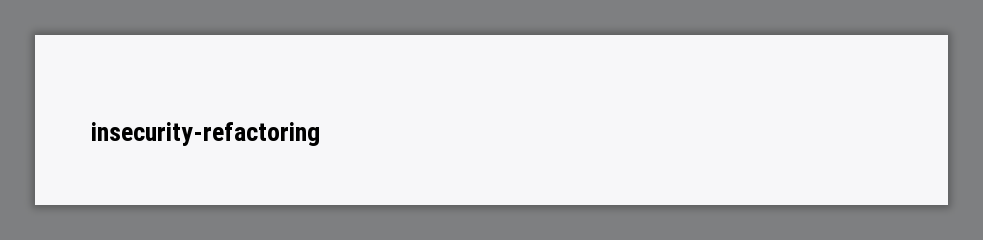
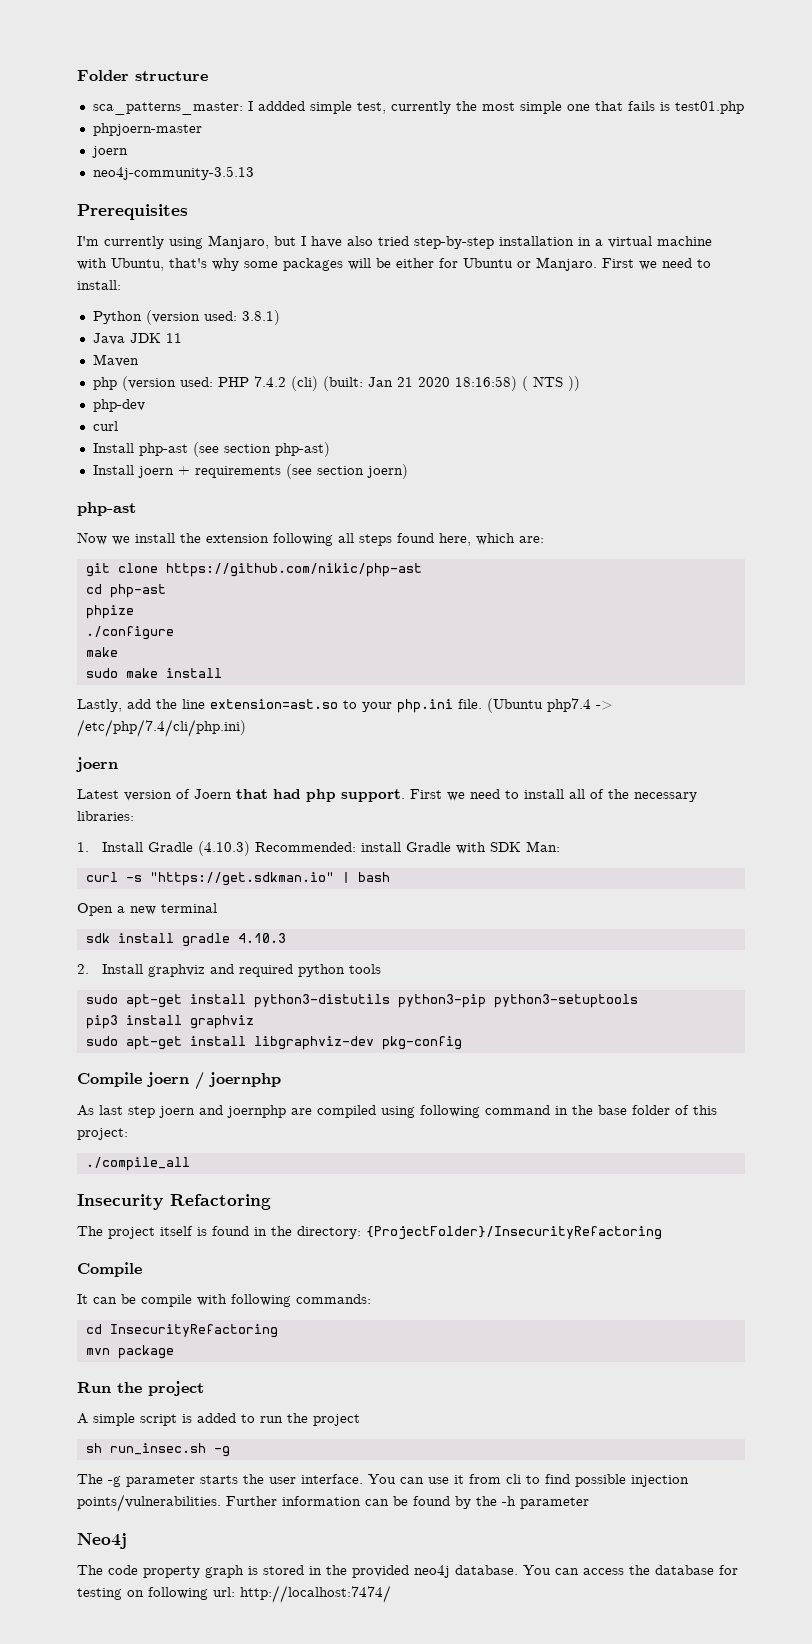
- insecurity-refactoring
+ Folder structure
+ sca_patterns_master: I addded simple test, currently the most simple one that fails is test01.php
+ phpjoern-master
+ joern
+ neo4j-community-3.5.13
+ Prerequisites
+ I'm currently using Manjaro, but I have also tried step-by-step installation in a virtual machine with Ubuntu, that's why some packages will be either for Ubuntu or Manjaro. First we need to install:
+ Python (version used: 3.8.1)
+ Java JDK 11
+ Maven
+ php (version used: PHP 7.4.2 (cli) (built: Jan 21 2020 18:16:58) ( NTS ))
+ php-dev
+ curl
+ Install php-ast (see section php-ast)
+ Install joern + requirements (see section joern)
+ php-ast
+ Now we install the extension following all steps found here, which are:
+ git clone https://github.com/nikic/php-ast
+ cd php-ast
+ phpize
+ ./configure
+ make
+ sudo make install
+ Lastly, add the line extension=ast.so to your php.ini file. (Ubuntu php7.4 -> /etc/php/7.4/cli/php.ini)
+ joern
+ Latest version of Joern that had php support. First we need to install all of the necessary libraries:
+ 1. Install Gradle (4.10.3) Recommended: install Gradle with SDK Man:
+ curl -s "https://get.sdkman.io" | bash
+ Open a new terminal
+ sdk install gradle 4.10.3
+ 2. Install graphviz and required python tools
+ sudo apt-get install python3-distutils python3-pip python3-setuptools
+ pip3 install graphviz
+ sudo apt-get install libgraphviz-dev pkg-config
+ Compile joern / joernphp
+ As last step joern and joernphp are compiled using following command in the base folder of this project:
+ ./compile_all
+ Insecurity Refactoring
+ The project itself is found in the directory: {ProjectFolder}/InsecurityRefactoring
+ Compile
+ It can be compile with following commands:
+ cd InsecurityRefactoring
+ mvn package
+ Run the project
+ A simple script is added to run the project
+ sh run_insec.sh -g
+ The -g parameter starts the user interface. You can use it from cli to find possible injection points/vulnerabilities. Further information can be found by the -h parameter
+ Neo4j
+ The code property graph is stored in the provided neo4j database. You can access the database for testing on following url: http://localhost:7474/

